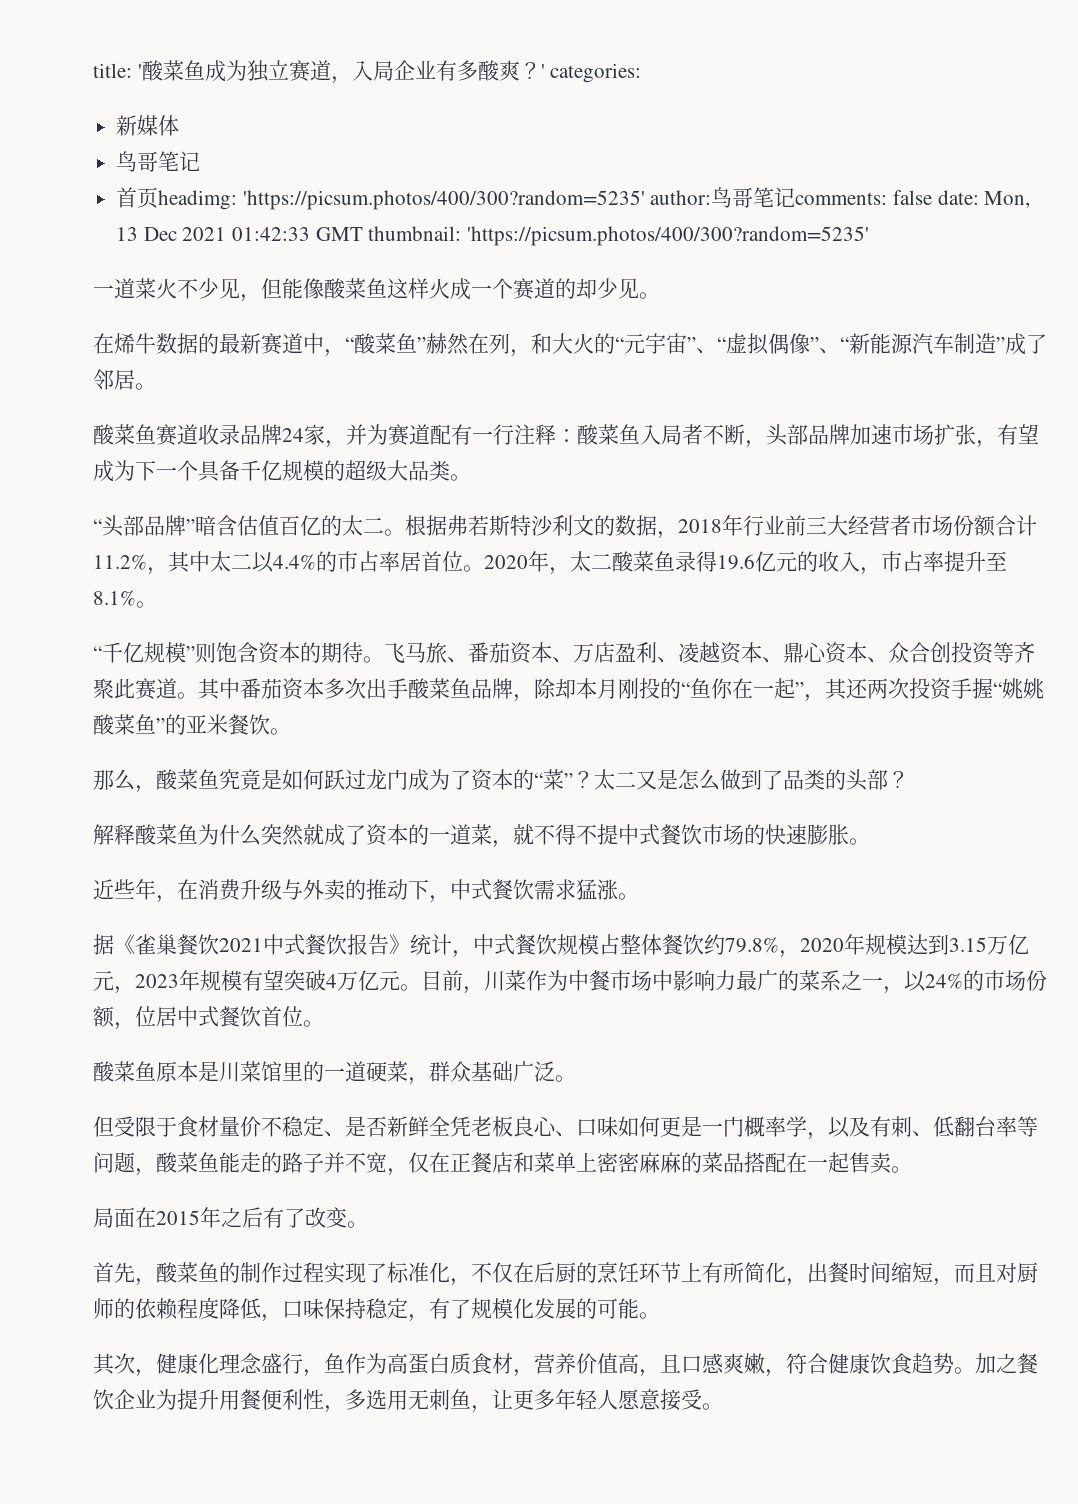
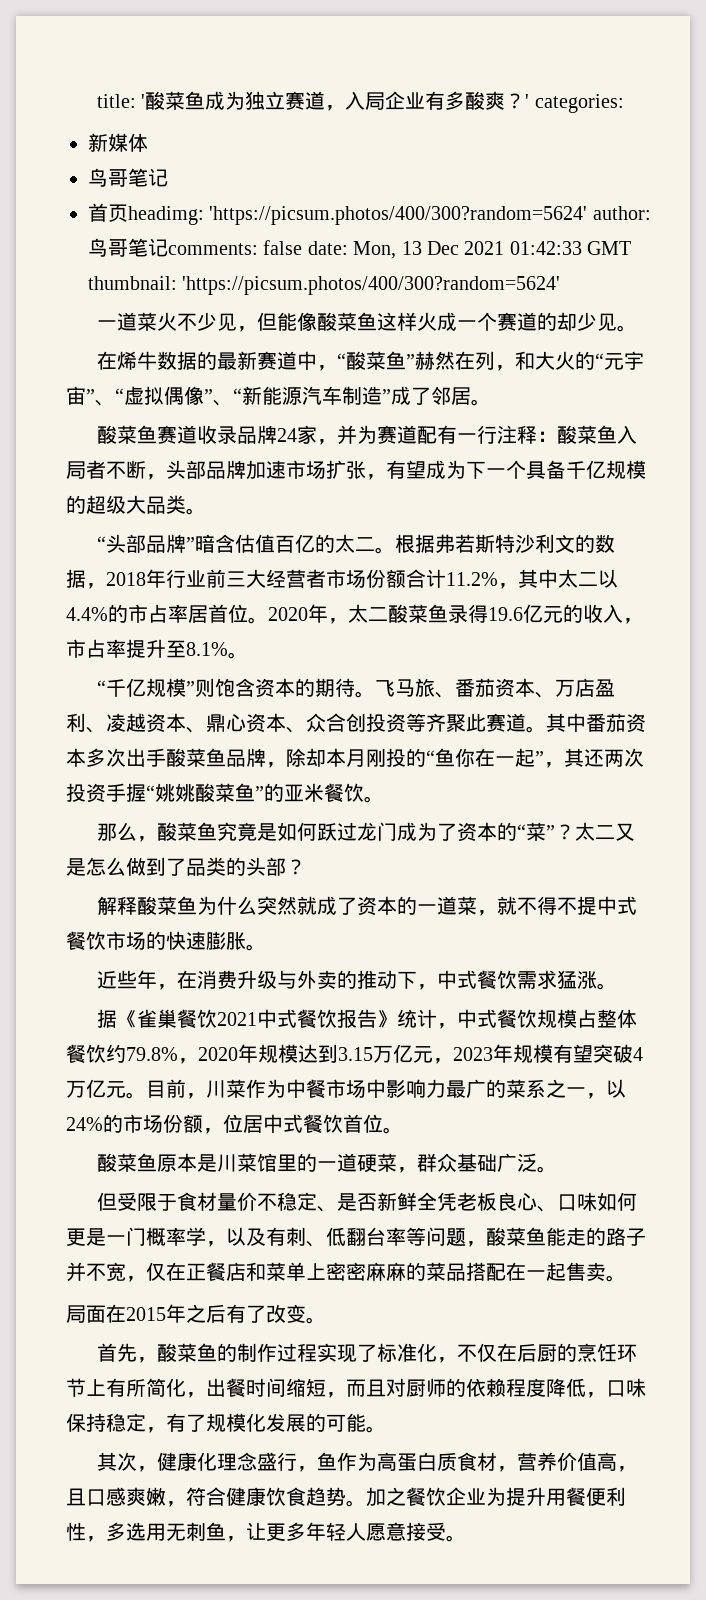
- 首页headimg: 'https://picsum.photos/400/300?random=5235' author:鸟哥笔记comments: false date: Mon, 13 Dec 2021 01:42:33 GMT thumbnail: 'https://picsum.photos/400/300?random=5235'
+ 首页headimg: 'https://picsum.photos/400/300?random=5624' author:鸟哥笔记comments: false date: Mon, 13 Dec 2021 01:42:33 GMT thumbnail: 'https://picsum.photos/400/300?random=5624'

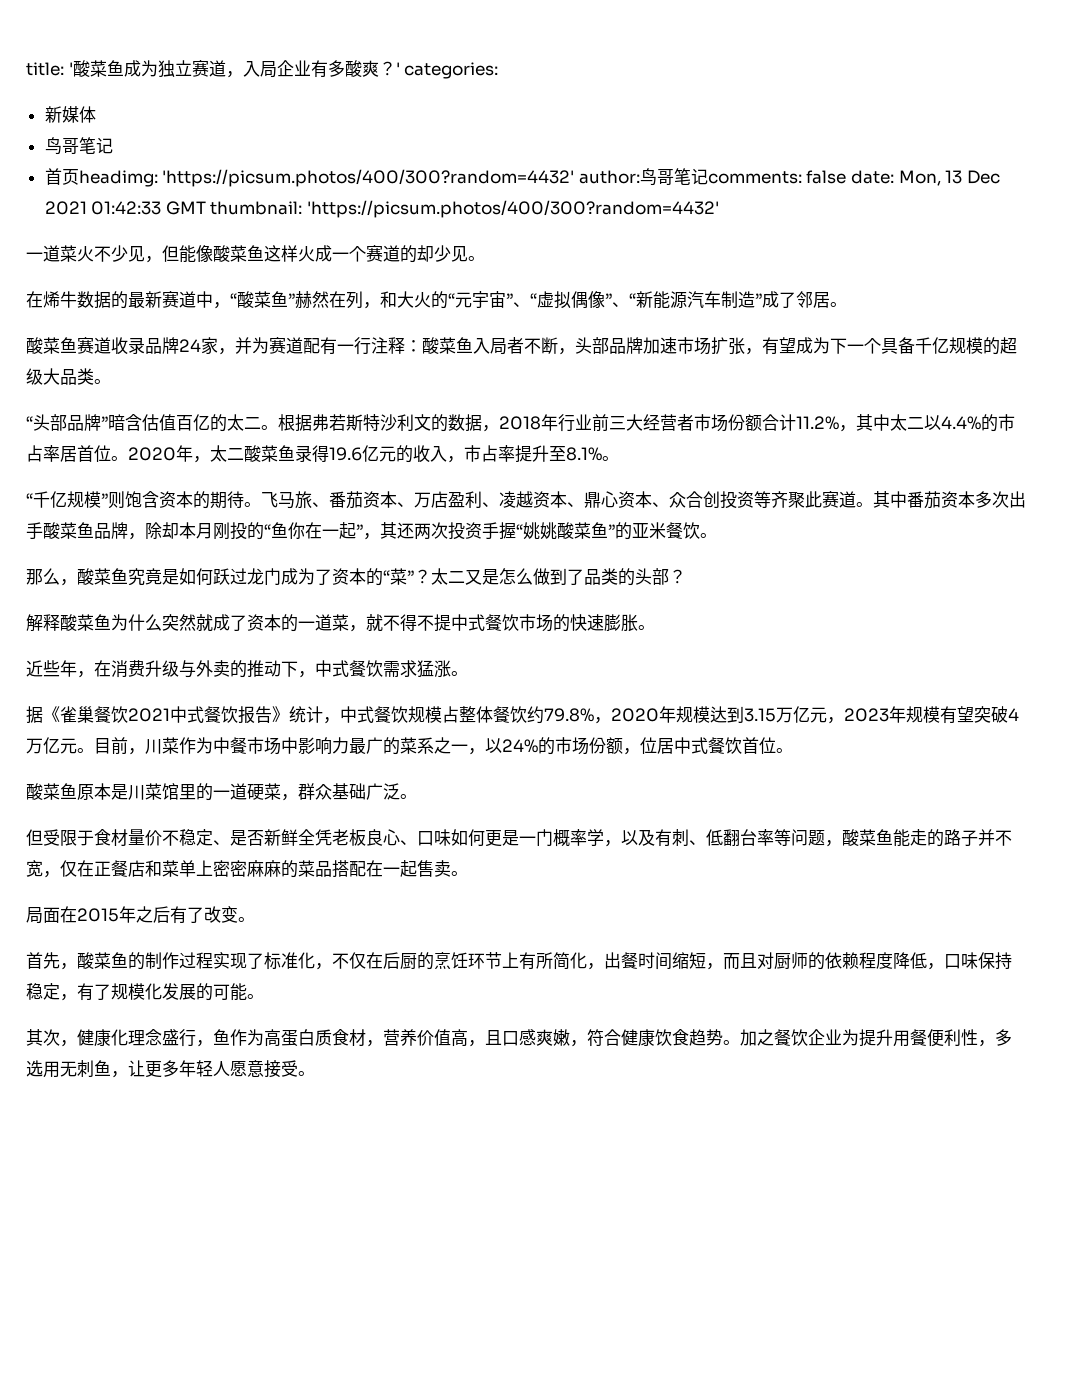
- 首页headimg: 'https://picsum.photos/400/300?random=5624' author:鸟哥笔记comments: false date: Mon, 13 Dec 2021 01:42:33 GMT thumbnail: 'https://picsum.photos/400/300?random=5624'
+ 首页headimg: 'https://picsum.photos/400/300?random=4432' author:鸟哥笔记comments: false date: Mon, 13 Dec 2021 01:42:33 GMT thumbnail: 'https://picsum.photos/400/300?random=4432'

